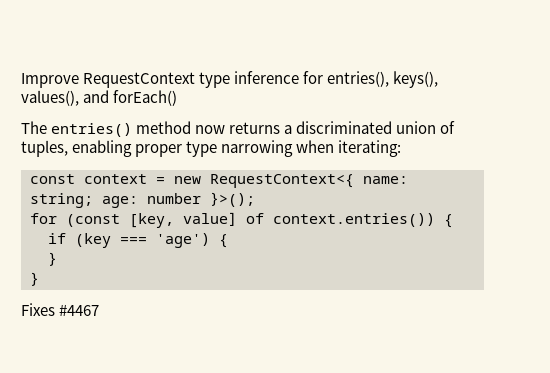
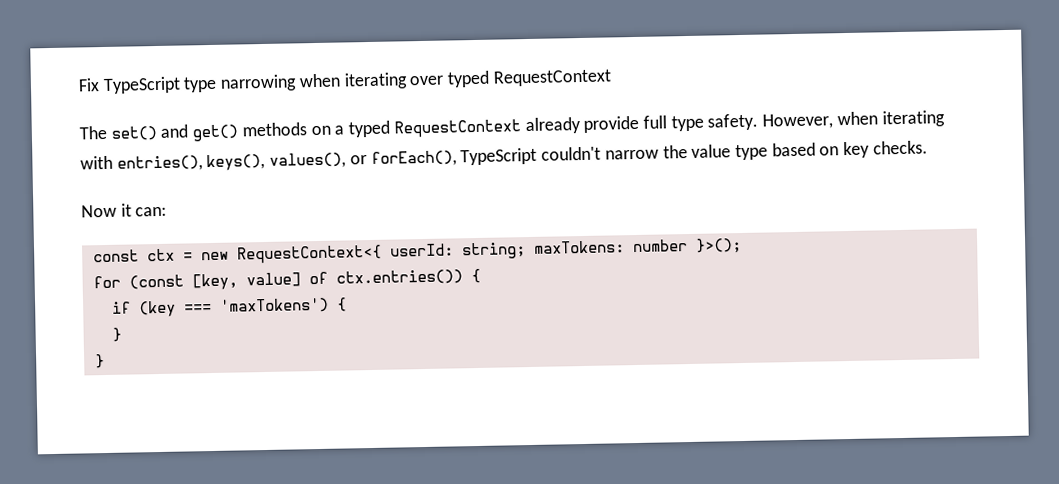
- Improve RequestContext type inference for entries(), keys(), values(), and forEach()
- The entries() method now returns a discriminated union of tuples, enabling proper type narrowing when iterating:
+ Fix TypeScript type narrowing when iterating over typed RequestContext
+ The set() and get() methods on a typed RequestContext already provide full type safety. However, when iterating with entries(), keys(), values(), or forEach(), TypeScript couldn't narrow the value type based on key checks.
+ Now it can:
- const context = new RequestContext<{ name: string; age: number }>();
+ const ctx = new RequestContext<{ userId: string; maxTokens: number }>();
- for (const [key, value] of context.entries()) {
+ for (const [key, value] of ctx.entries()) {
- if (key === 'age') {
+ if (key === 'maxTokens') {
- Fixes #4467

